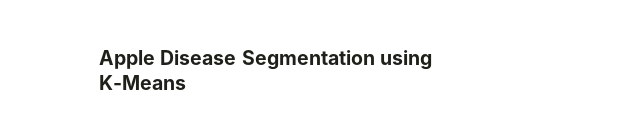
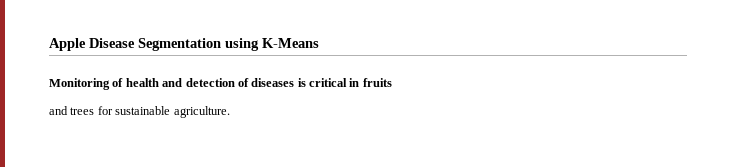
+ Monitoring of health and detection of diseases is critical in fruits
+ and trees for sustainable agriculture.

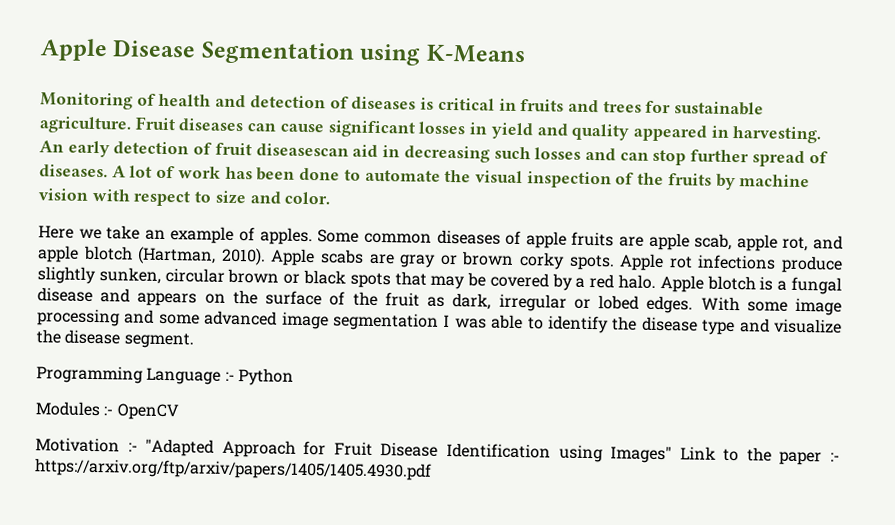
- Monitoring of health and detection of diseases is critical in fruits
- and trees for sustainable agriculture.
+ Monitoring of health and detection of diseases is critical in fruits and trees for sustainable agriculture.
+ Fruit diseases can cause significant losses in yield and quality appeared in harvesting. An early detection of fruit diseasescan aid in decreasing such losses and can stop further spread of diseases. A lot of work has been done to automate the visual inspection of the fruits by machine vision with respect to size and color.
+ Here we take an example of apples. Some common diseases of apple fruits are apple scab, apple rot, and apple blotch (Hartman, 2010). Apple scabs are gray or brown corky spots. Apple rot infections produce slightly sunken, circular brown or black spots that may be covered by a red halo. Apple blotch is a fungal disease and appears on the surface of the fruit as dark, irregular or lobed edges. With some image processing and some advanced image segmentation I was able to identify the disease type and visualize the disease segment.
+ Programming Language :- Python
+ Modules :- OpenCV
+ Motivation :- "Adapted Approach for Fruit Disease Identification using Images" Link to the paper :- https://arxiv.org/ftp/arxiv/papers/1405/1405.4930.pdf

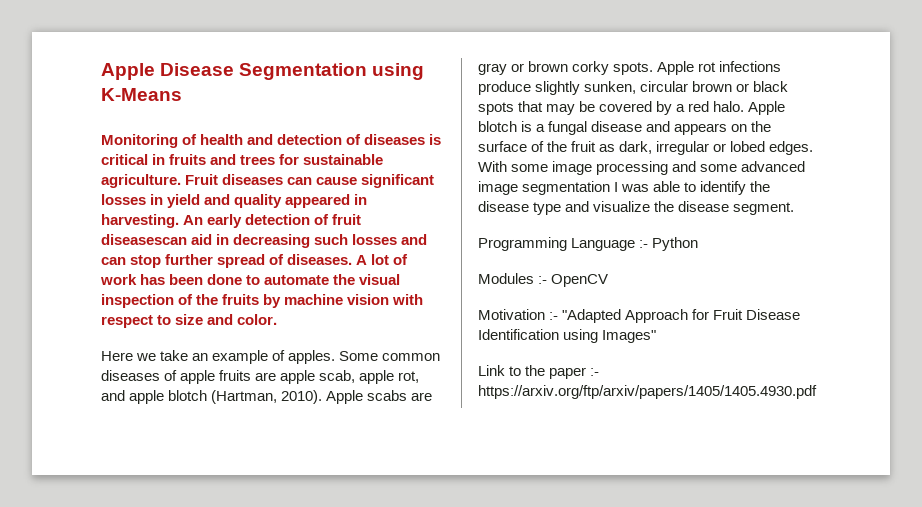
- Motivation :- "Adapted Approach for Fruit Disease Identification using Images" Link to the paper :- https://arxiv.org/ftp/arxiv/papers/1405/1405.4930.pdf
+ Motivation :- "Adapted Approach for Fruit Disease Identification using Images"
+ Link to the paper :- https://arxiv.org/ftp/arxiv/papers/1405/1405.4930.pdf

